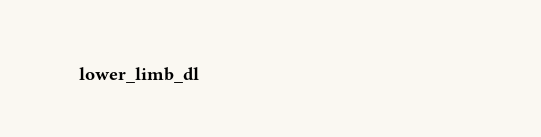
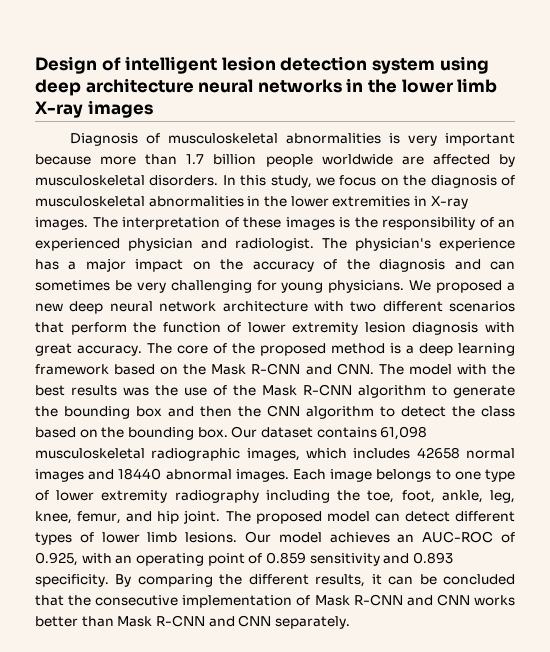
- lower_limb_dl
+ Design of intelligent lesion detection system using deep architecture neural networks in the lower limb X-ray images
+ Diagnosis of musculoskeletal abnormalities is very important because more than 1.7 billion people worldwide are affected by musculoskeletal disorders. In this study, we focus on the diagnosis of musculoskeletal abnormalities in the lower extremities in X-ray images. The interpretation of these images is the responsibility of an experienced physician and radiologist. The physician's experience has a major impact on the accuracy of the diagnosis and can sometimes be very challenging for young physicians. We proposed a new deep neural network architecture with two different scenarios that perform the function of lower extremity lesion diagnosis with great accuracy. The core of the proposed method is a deep learning framework based on the Mask R-CNN and CNN. The model with the best results was the use of the Mask R-CNN algorithm to generate the bounding box and then the CNN algorithm to detect the class based on the bounding box. Our dataset contains 61,098 musculoskeletal radiographic images, which includes 42658 normal images and 18440 abnormal images. Each image belongs to one type of lower extremity radiography including the toe, foot, ankle, leg, knee, femur, and hip joint. The proposed model can detect different types of lower limb lesions. Our model achieves an AUC-ROC of 0.925, with an operating point of 0.859 sensitivity and 0.893 specificity. By comparing the different results, it can be concluded that the consecutive implementation of Mask R-CNN and CNN works better than Mask R-CNN and CNN separately.

